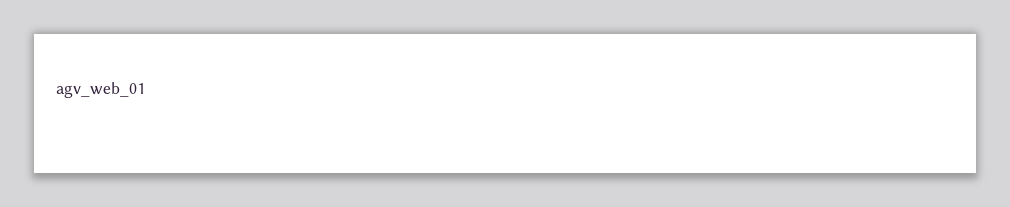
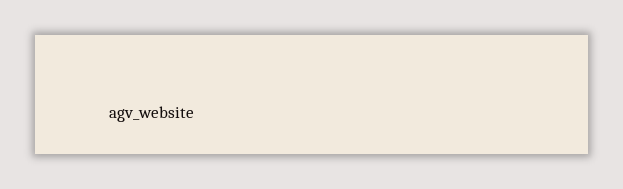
- agv_web_01
+ agv_website

